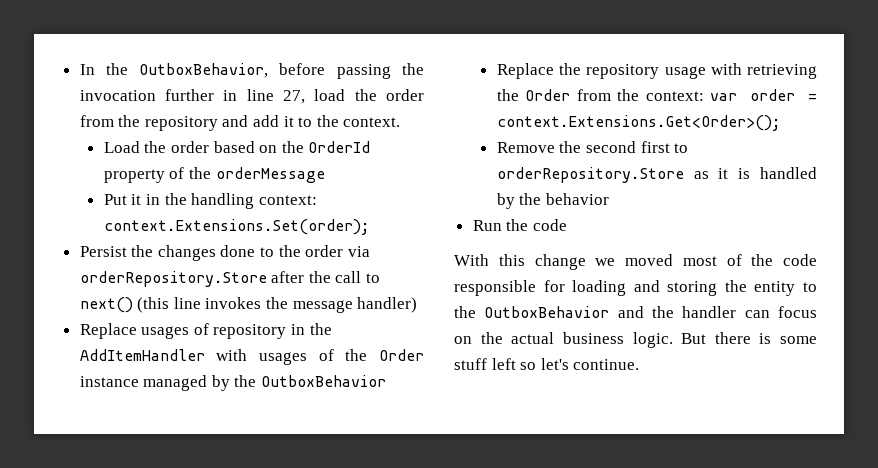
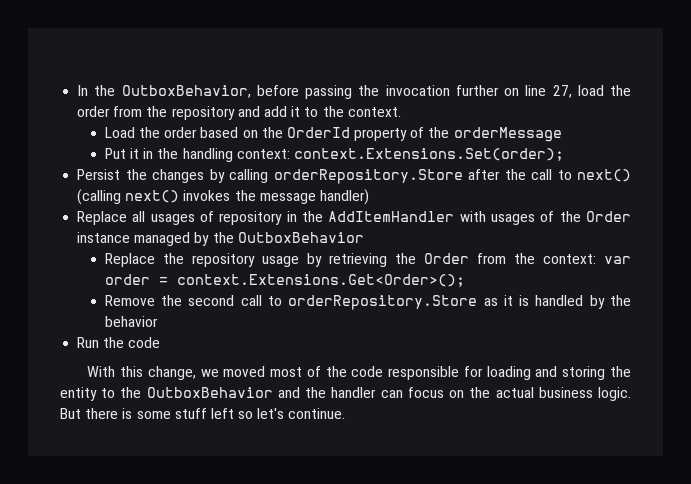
- In the OutboxBehavior, before passing the invocation further in line 27, load the order from the repository and add it to the context.
+ In the OutboxBehavior, before passing the invocation further on line 27, load the order from the repository and add it to the context.
- Persist the changes done to the order via orderRepository.Store after the call to next() (this line invokes the message handler)
+ Persist the changes by calling orderRepository.Store after the call to next() (calling next() invokes the message handler)
- Replace usages of repository in the AddItemHandler with usages of the Order instance managed by the OutboxBehavior
+ Replace all usages of repository in the AddItemHandler with usages of the Order instance managed by the OutboxBehavior
- Replace the repository usage with retrieving the Order from the context: var order = context.Extensions.Get<Order>();
+ Replace the repository usage by retrieving the Order from the context: var order = context.Extensions.Get<Order>();
- Remove the second first to orderRepository.Store as it is handled by the behavior
+ Remove the second call to orderRepository.Store as it is handled by the behavior
- With this change we moved most of the code responsible for loading and storing the entity to the OutboxBehavior and the handler can focus on the actual business logic.
+ With this change, we moved most of the code responsible for loading and storing the entity to the OutboxBehavior and the handler can focus on the actual business logic.

